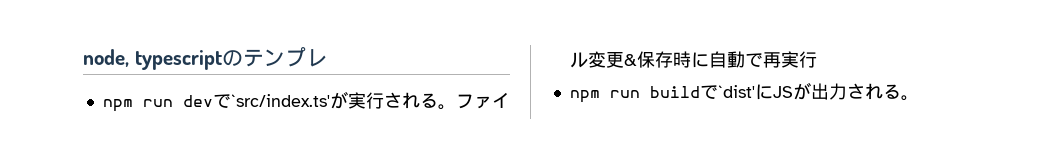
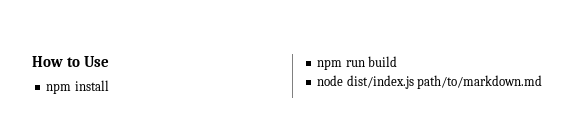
- node, typescriptのテンプレ
- npm run devで`src/index.ts'が実行される。ファイル変更&保存時に自動で再実行
- npm run buildで`dist'にJSが出力される。
+ How to Use
+ npm install
+ npm run build
+ node dist/index.js path/to/markdown.md

